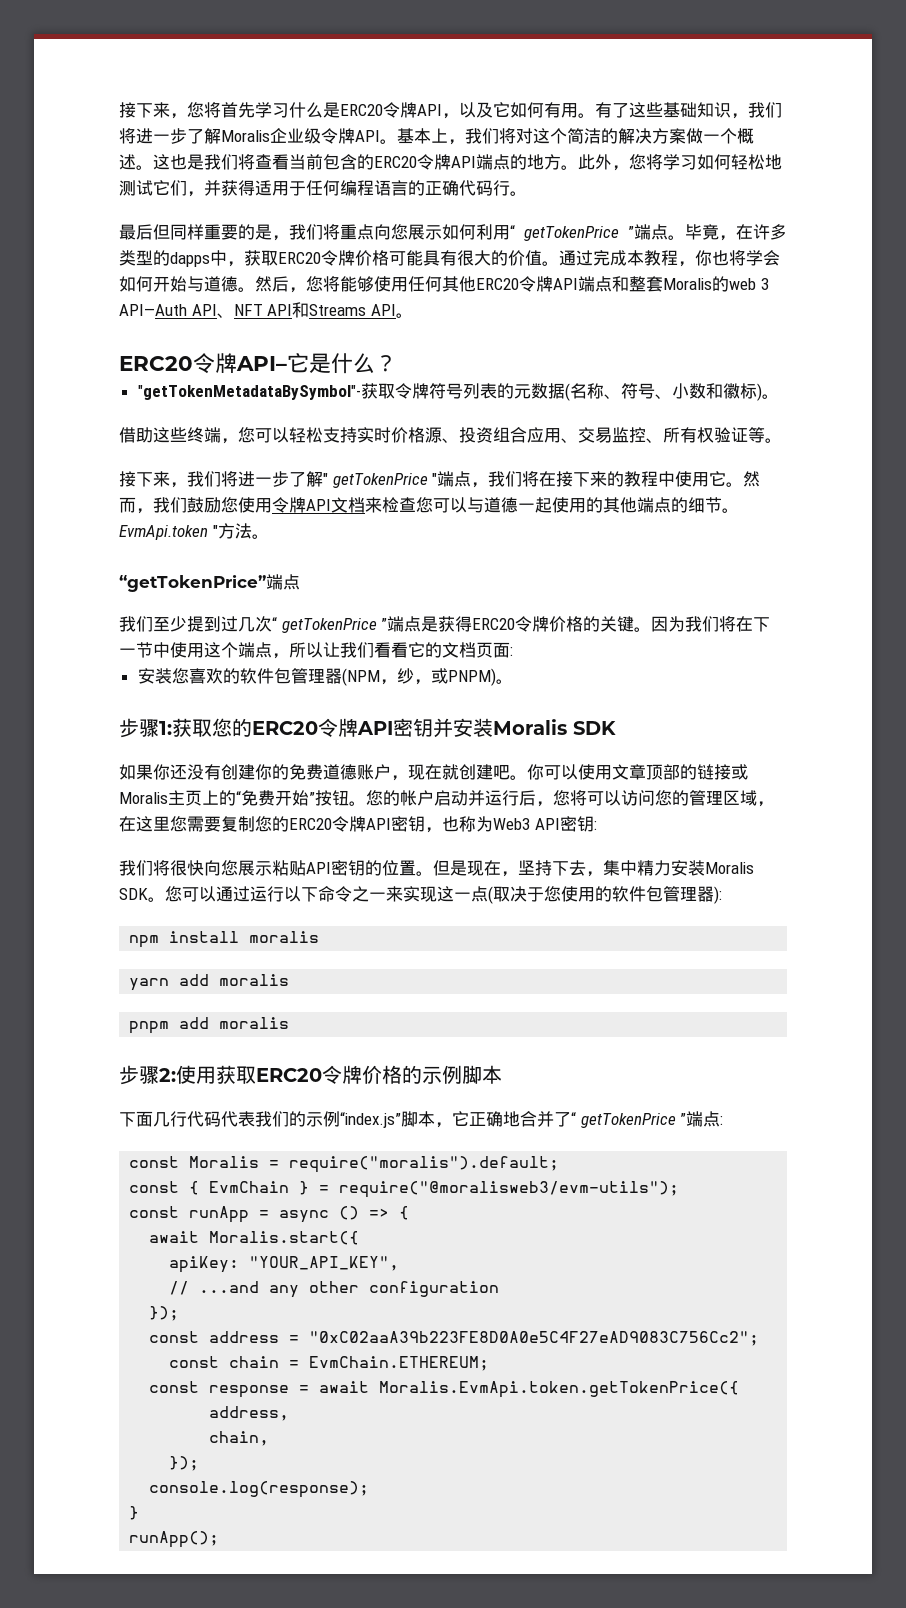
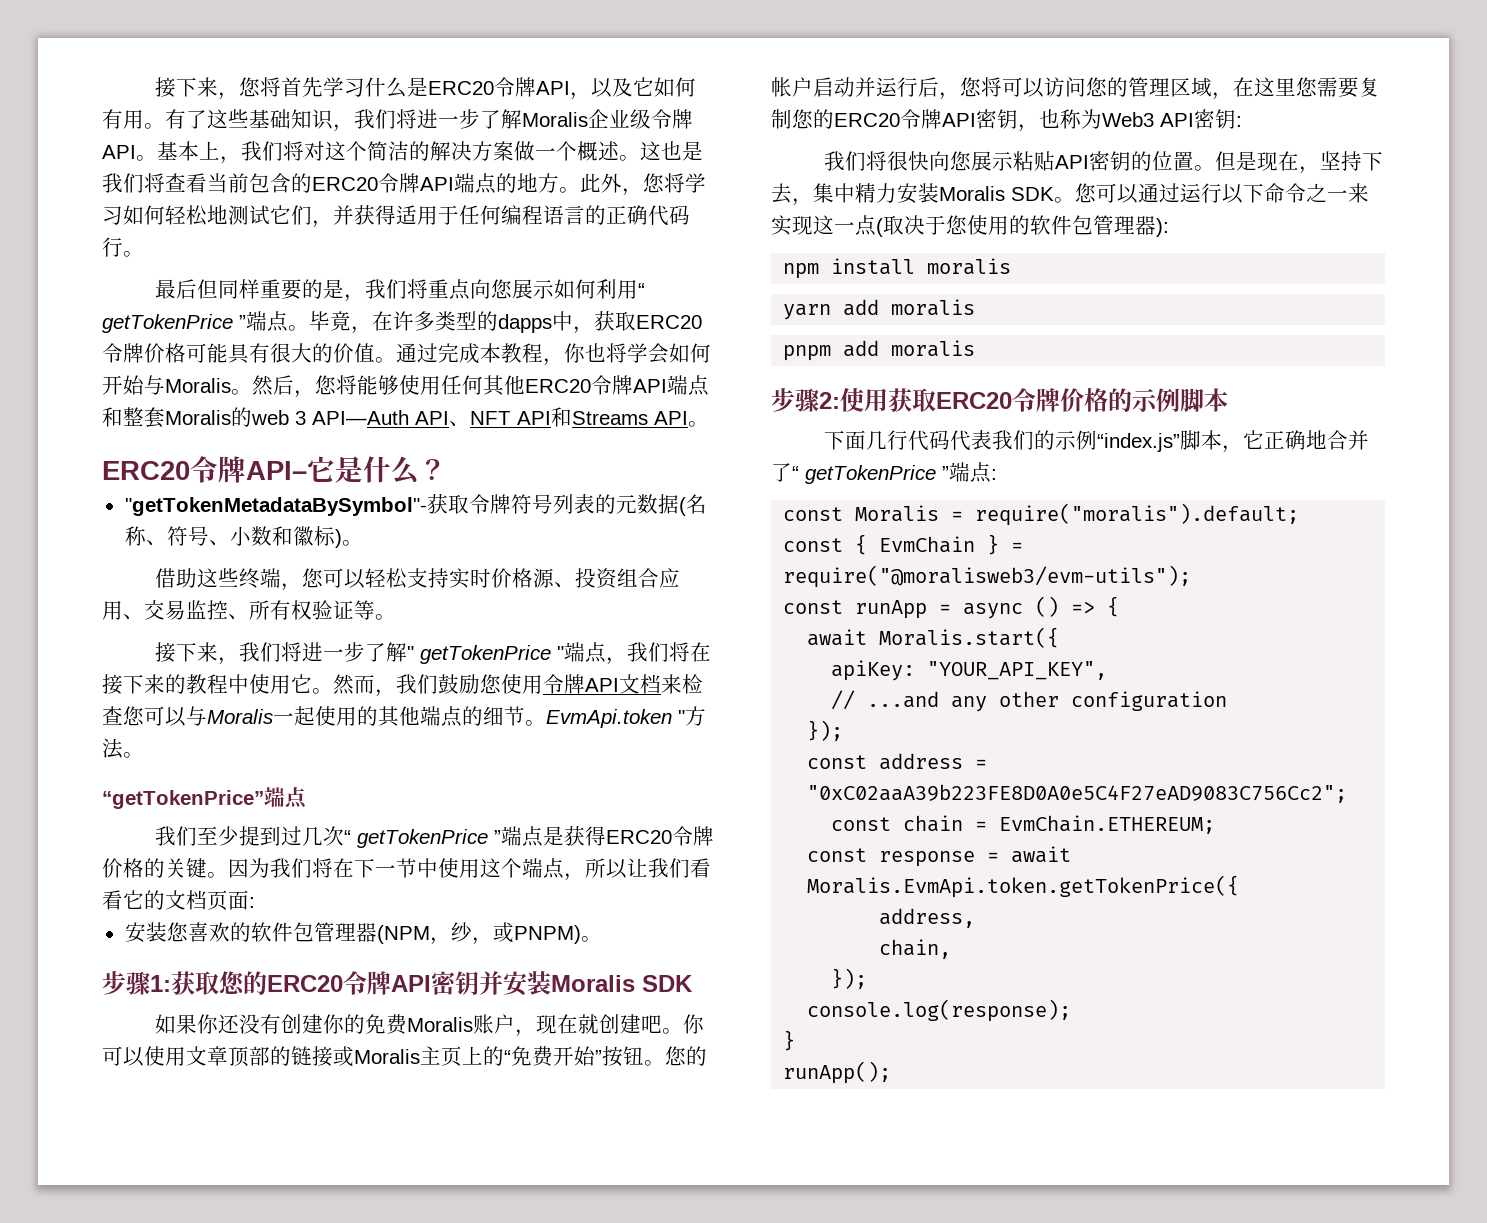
- 通过完成本教程，你也将学会如何开始与道德。
+ 通过完成本教程，你也将学会如何开始与Moralis。
- 然而，我们鼓励您使用令牌API文档来检查您可以与道德一起使用的其他端点的细节。
+ 然而，我们鼓励您使用令牌API文档来检查您可以与Moralis一起使用的其他端点的细节。
- 如果你还没有创建你的免费道德账户，现在就创建吧。
+ 如果你还没有创建你的免费Moralis账户，现在就创建吧。

